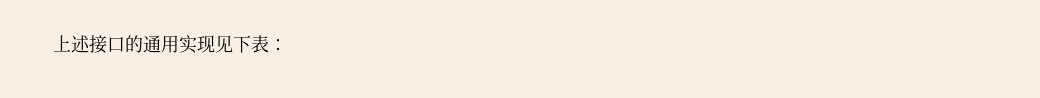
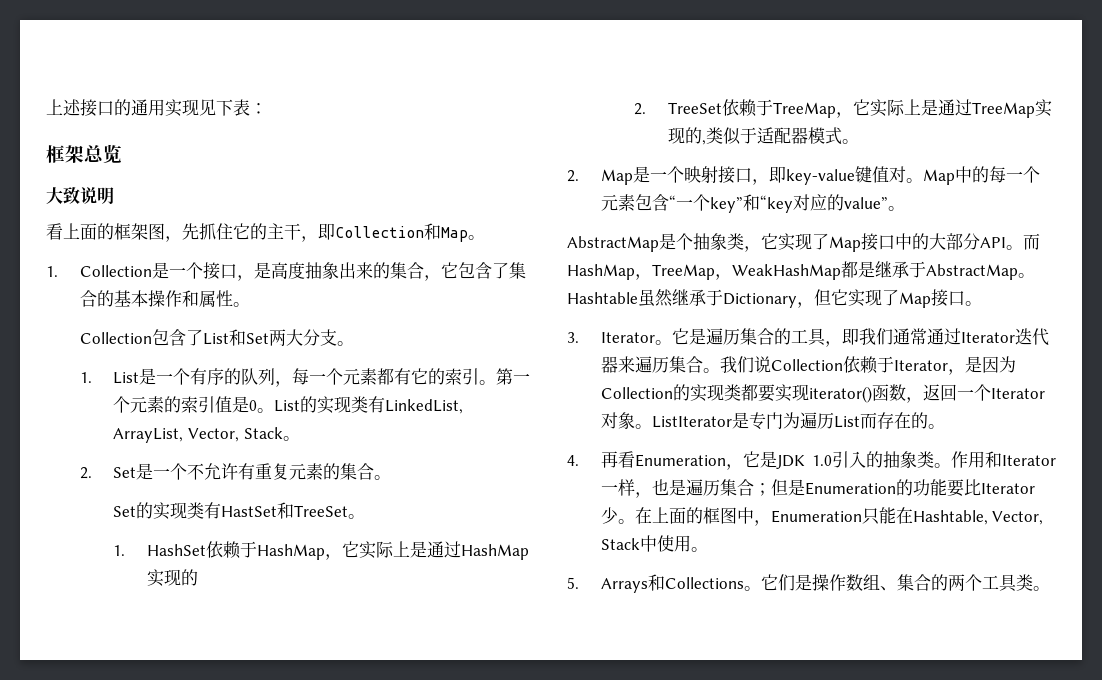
+ 框架总览
+ 大致说明
+ 看上面的框架图，先抓住它的主干，即Collection和Map。
+ 1. Collection是一个接口，是高度抽象出来的集合，它包含了集合的基本操作和属性。
+ Collection包含了List和Set两大分支。
+ 1. List是一个有序的队列，每一个元素都有它的索引。第一个元素的索引值是0。List的实现类有LinkedList, ArrayList, Vector, Stack。
+ 2. Set是一个不允许有重复元素的集合。
+ Set的实现类有HastSet和TreeSet。
+ 1. HashSet依赖于HashMap，它实际上是通过HashMap实现的
+ 2. TreeSet依赖于TreeMap，它实际上是通过TreeMap实现的,类似于适配器模式。
+ 2. Map是一个映射接口，即key-value键值对。Map中的每一个元素包含“一个key”和“key对应的value”。
+ AbstractMap是个抽象类，它实现了Map接口中的大部分API。而HashMap，TreeMap，WeakHashMap都是继承于AbstractMap。Hashtable虽然继承于Dictionary，但它实现了Map接口。
+ 3. Iterator。它是遍历集合的工具，即我们通常通过Iterator迭代器来遍历集合。我们说Collection依赖于Iterator，是因为Collection的实现类都要实现iterator()函数，返回一个Iterator对象。ListIterator是专门为遍历List而存在的。
+ 4.再看Enumeration，它是JDK 1.0引入的抽象类。作用和Iterator一样，也是遍历集合；但是Enumeration的功能要比Iterator少。在上面的框图中，Enumeration只能在Hashtable, Vector, Stack中使用。
+ 5. Arrays和Collections。它们是操作数组、集合的两个工具类。

